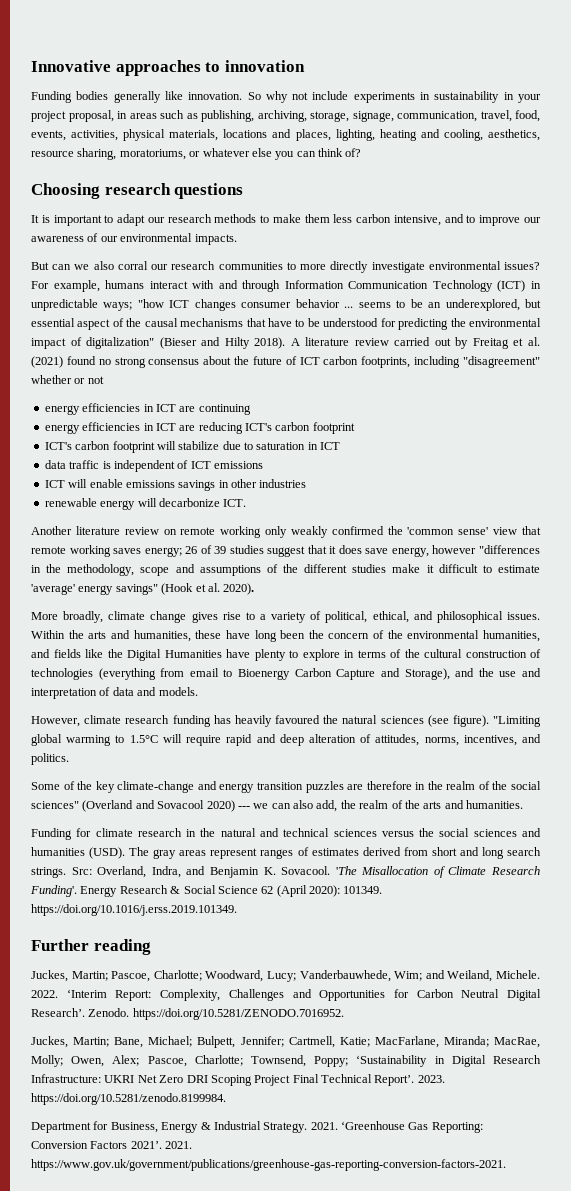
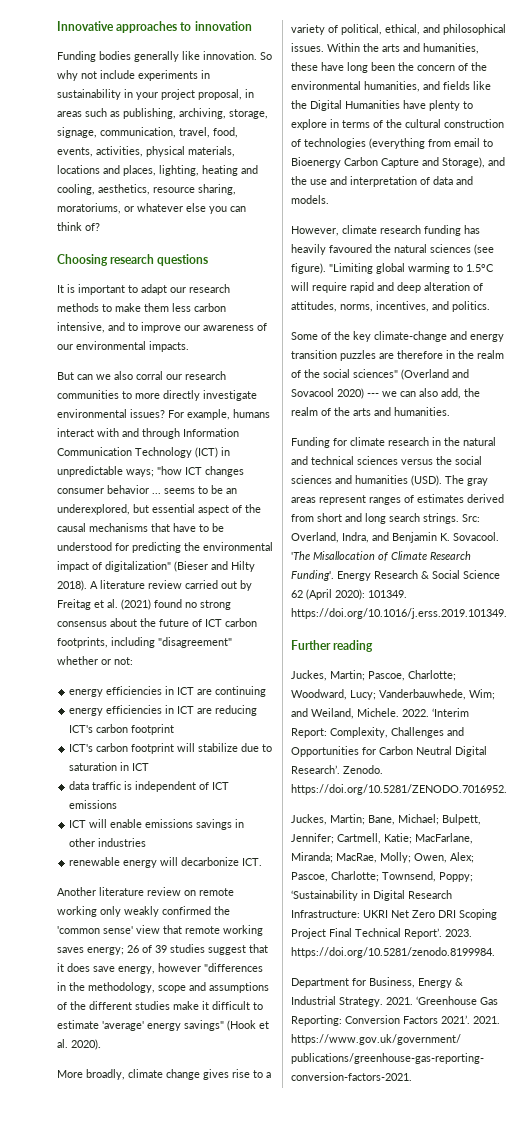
- A literature review carried out by Freitag et al. (2021) found no strong consensus about the future of ICT carbon footprints, including "disagreement" whether or not
+ A literature review carried out by Freitag et al. (2021) found no strong consensus about the future of ICT carbon footprints, including "disagreement" whether or not:

